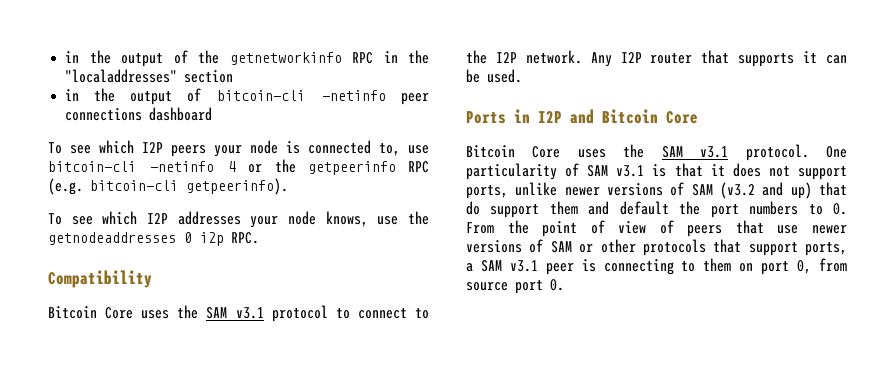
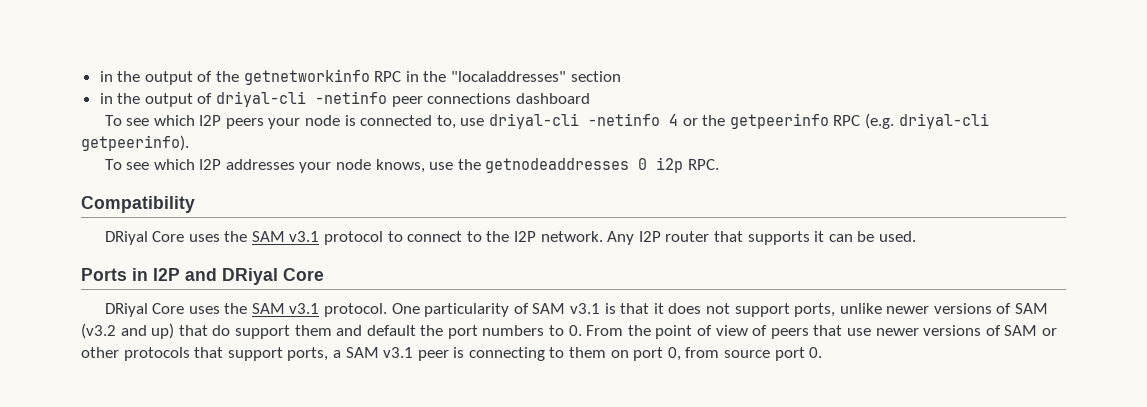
- in the output of bitcoin-cli -netinfo peer connections dashboard
+ in the output of driyal-cli -netinfo peer connections dashboard
- To see which I2P peers your node is connected to, use bitcoin-cli -netinfo 4 or the getpeerinfo RPC (e.g. bitcoin-cli getpeerinfo).
+ To see which I2P peers your node is connected to, use driyal-cli -netinfo 4 or the getpeerinfo RPC (e.g. driyal-cli getpeerinfo).
- Bitcoin Core uses the SAM v3.1 protocol to connect to the I2P network.
+ DRiyal Core uses the SAM v3.1 protocol to connect to the I2P network.
- Ports in I2P and Bitcoin Core
+ Ports in I2P and DRiyal Core
- Bitcoin Core uses the SAM v3.1 protocol.
+ DRiyal Core uses the SAM v3.1 protocol.

